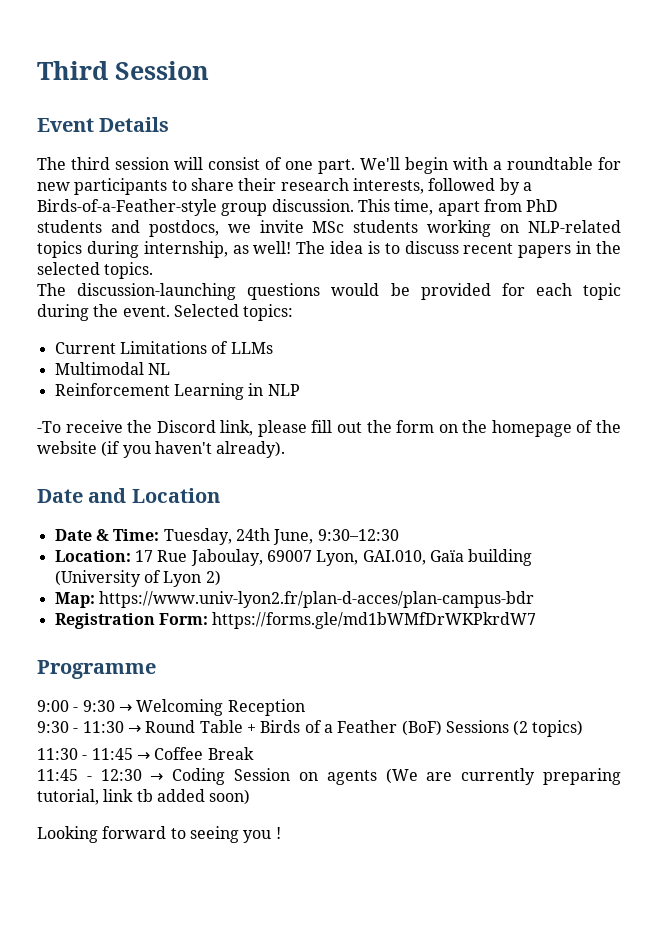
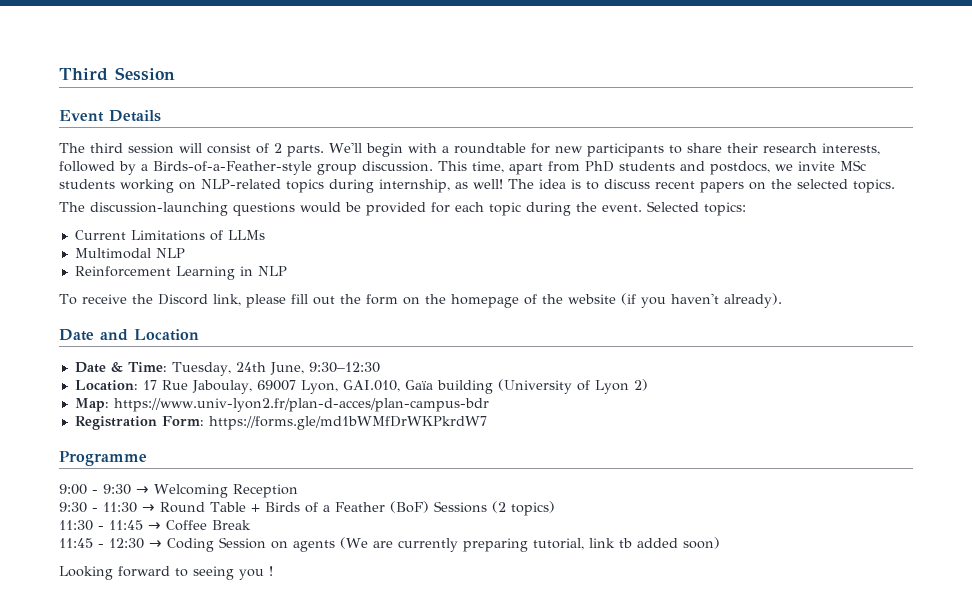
- The third session will consist of one part.
+ The third session will consist of 2 parts.
- The idea is to discuss recent papers in the selected topics.
+ The idea is to discuss recent papers on the selected topics.
- Multimodal NL
+ Multimodal NLP
- -To receive the Discord link, please fill out the form on the homepage of the website (if you haven't already).
+ To receive the Discord link, please fill out the form on the homepage of the website (if you haven't already).

